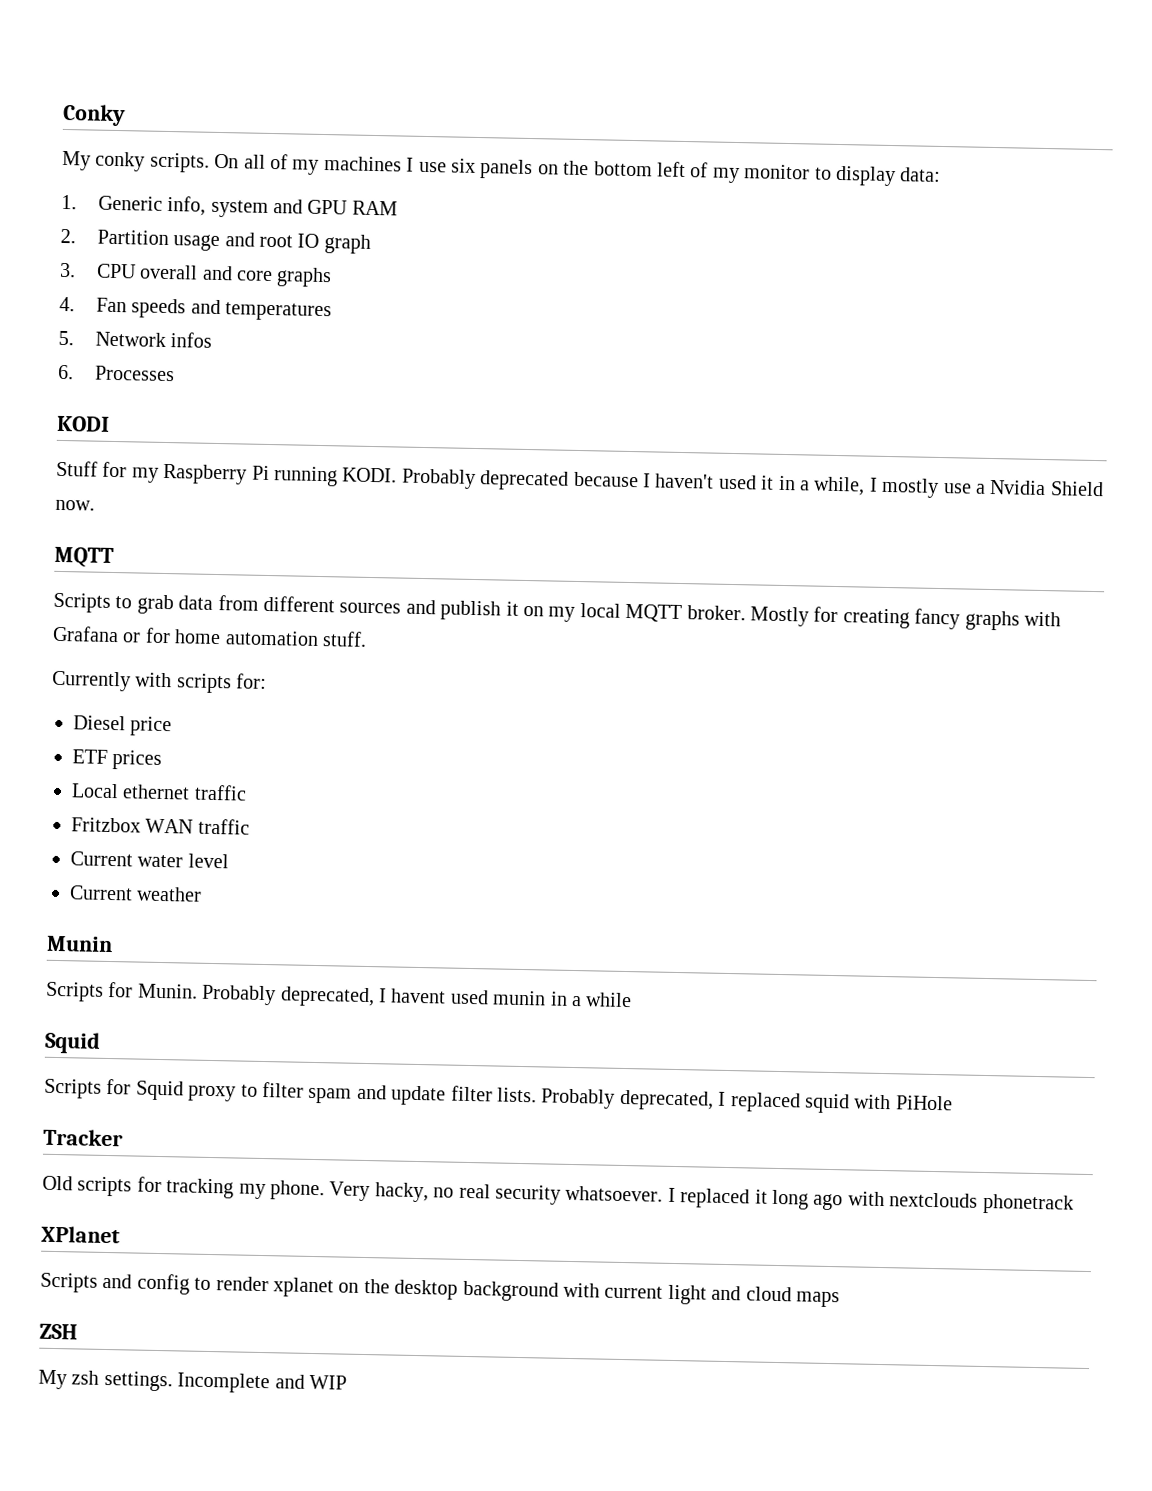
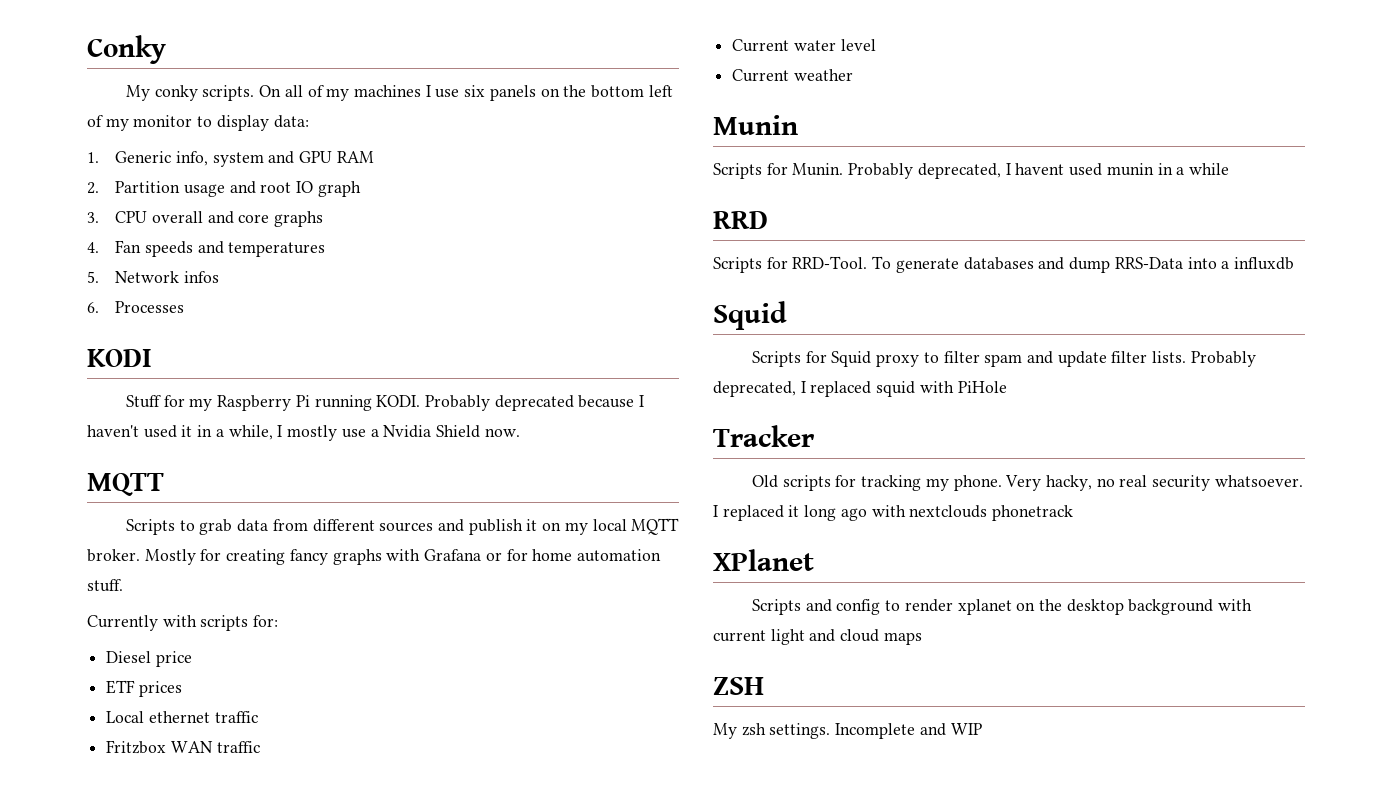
+ RRD
+ Scripts for RRD-Tool. To generate databases and dump RRS-Data into a influxdb

